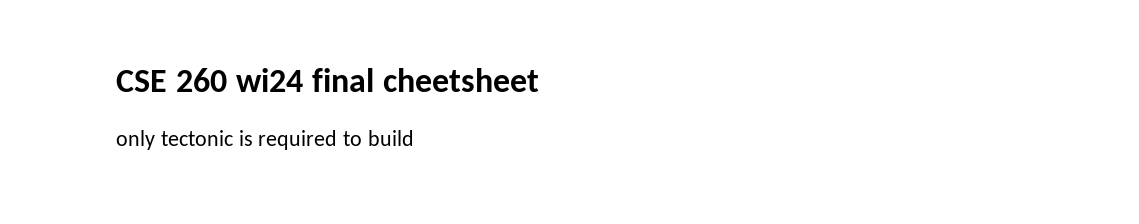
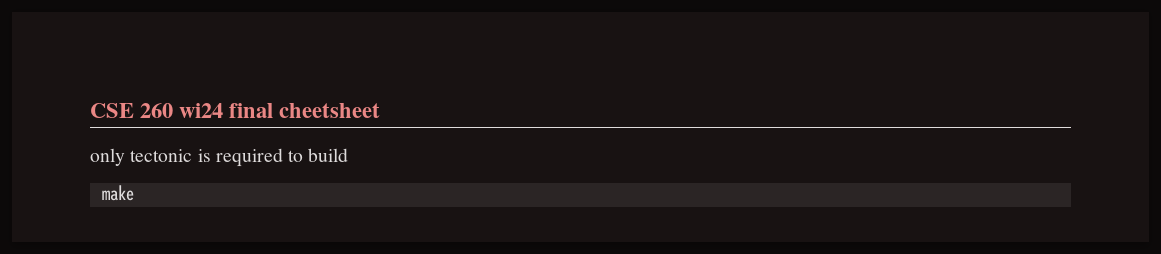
+ make

